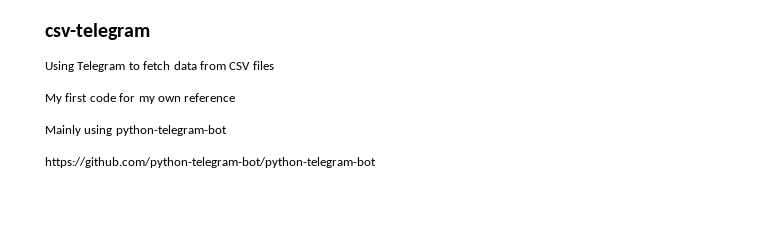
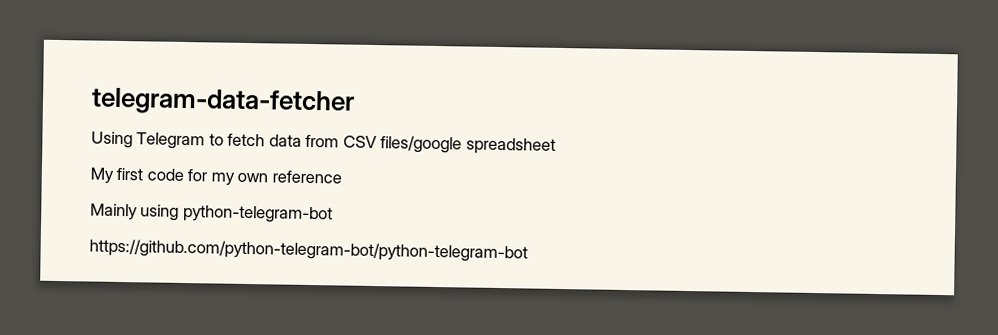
- csv-telegram
+ telegram-data-fetcher
- Using Telegram to fetch data from CSV files
+ Using Telegram to fetch data from CSV files/google spreadsheet

